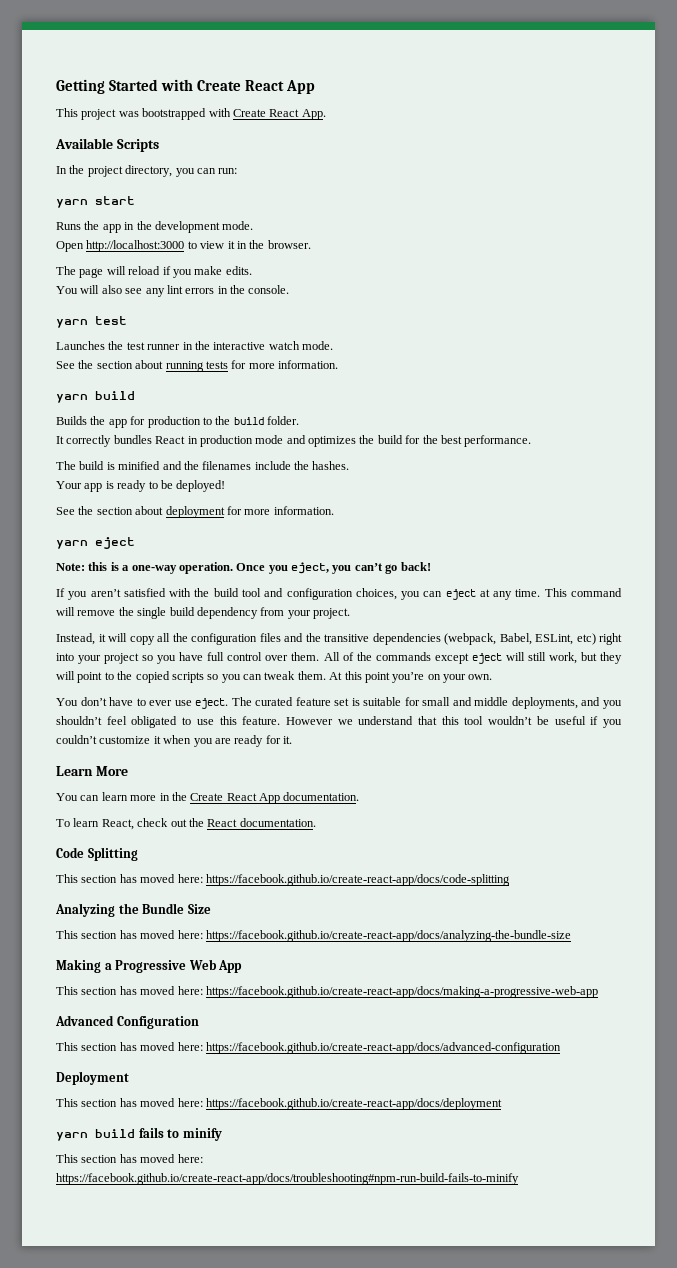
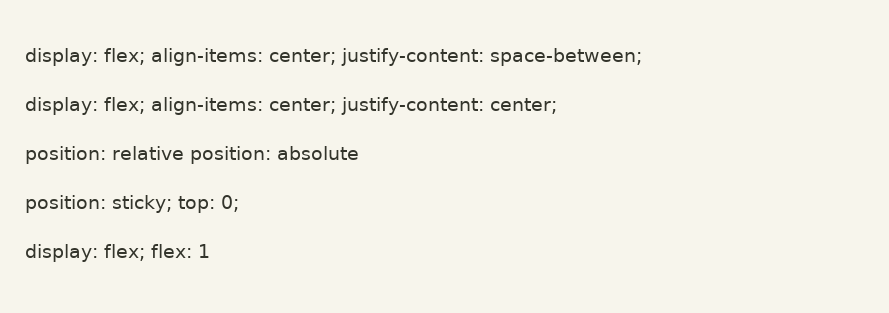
- Getting Started with Create React App
- This project was bootstrapped with Create React App.
- Available Scripts
- In the project directory, you can run:
- yarn start
- Runs the app in the development mode.
- Open http://localhost:3000 to view it in the browser.
- The page will reload if you make edits.
- You will also see any lint errors in the console.
- yarn test
- Launches the test runner in the interactive watch mode.
- See the section about running tests for more information.
- yarn build
- Builds the app for production to the build folder.
- It correctly bundles React in production mode and optimizes the build for the best performance.
- The build is minified and the filenames include the hashes.
- Your app is ready to be deployed!
- See the section about deployment for more information.
- yarn eject
- Note: this is a one-way operation. Once you eject, you can’t go back!
- If you aren’t satisfied with the build tool and configuration choices, you can eject at any time. This command will remove the single build dependency from your project.
- Instead, it will copy all the configuration files and the transitive dependencies (webpack, Babel, ESLint, etc) right into your project so you have full control over them. All of the commands except eject will still work, but they will point to the copied scripts so you can tweak them. At this point you’re on your own.
- You don’t have to ever use eject. The curated feature set is suitable for small and middle deployments, and you shouldn’t feel obligated to use this feature. However we understand that this tool wouldn’t be useful if you couldn’t customize it when you are ready for it.
- Learn More
- You can learn more in the Create React App documentation.
- To learn React, check out the React documentation.
- Code Splitting
- This section has moved here: https://facebook.github.io/create-react-app/docs/code-splitting
- Analyzing the Bundle Size
- This section has moved here: https://facebook.github.io/create-react-app/docs/analyzing-the-bundle-size
- Making a Progressive Web App
- This section has moved here: https://facebook.github.io/create-react-app/docs/making-a-progressive-web-app
- Advanced Configuration
- This section has moved here: https://facebook.github.io/create-react-app/docs/advanced-configuration
- Deployment
- This section has moved here: https://facebook.github.io/create-react-app/docs/deployment
- yarn build fails to minify
- This section has moved here: https://facebook.github.io/create-react-app/docs/troubleshooting#npm-run-build-fails-to-minify
+ display: flex; align-items: center; justify-content: space-between;
+ display: flex; align-items: center; justify-content: center;
+ position: relative position: absolute
+ position: sticky; top: 0;
+ display: flex; flex: 1

